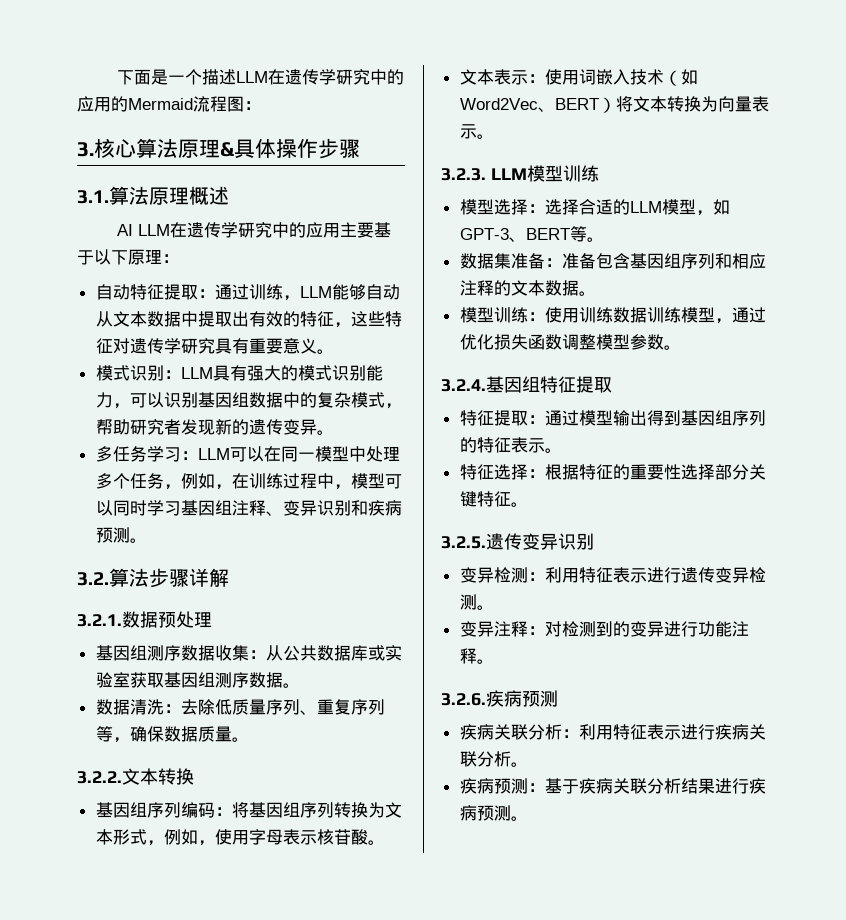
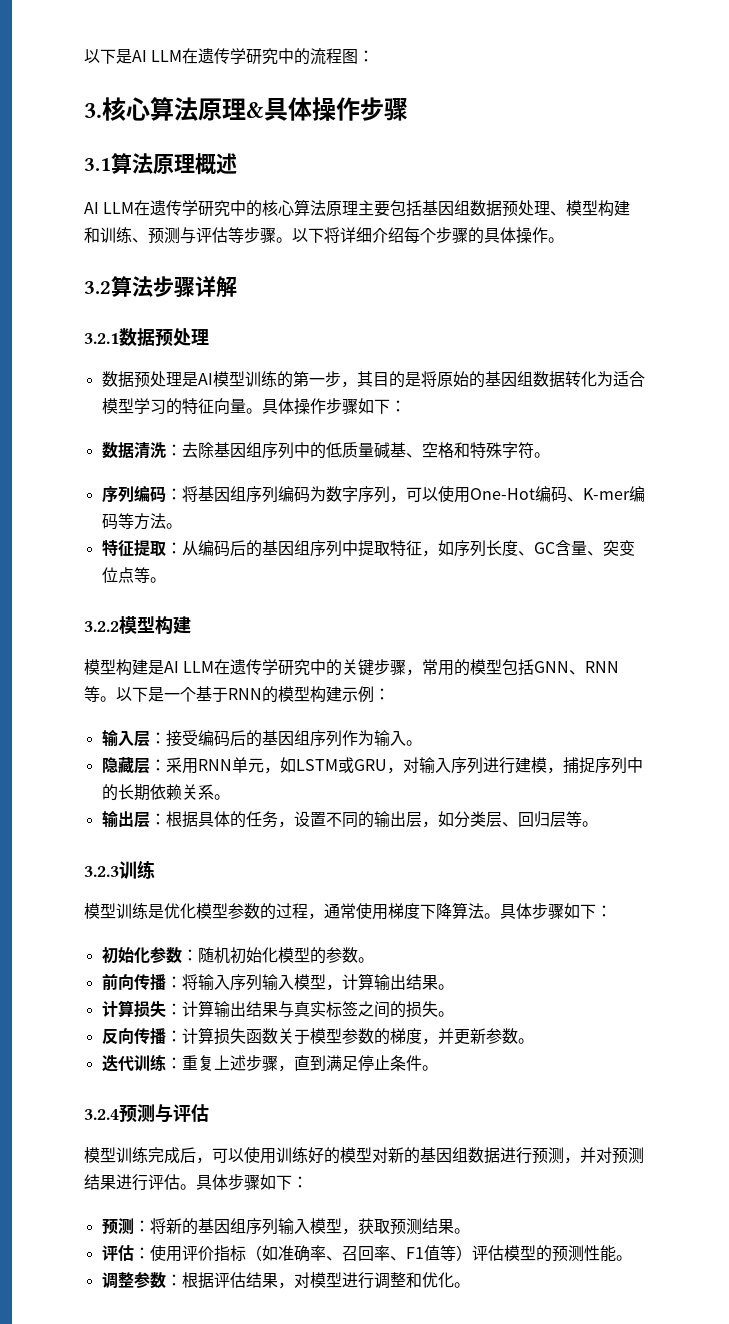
- 下面是一个描述LLM在遗传学研究中的应用的Mermaid流程图：
+ 以下是AI LLM在遗传学研究中的流程图：
- 3.1.算法原理概述
+ 3.1算法原理概述
- AI LLM在遗传学研究中的应用主要基于以下原理：
- 自动特征提取：通过训练，LLM能够自动从文本数据中提取出有效的特征，这些特征对遗传学研究具有重要意义。
- 模式识别：LLM具有强大的模式识别能力，可以识别基因组数据中的复杂模式，帮助研究者发现新的遗传变异。
- 多任务学习：LLM可以在同一模型中处理多个任务，例如，在训练过程中，模型可以同时学习基因组注释、变异识别和疾病预测。
- 3.2.算法步骤详解
+ AI LLM在遗传学研究中的核心算法原理主要包括基因组数据预处理、模型构建和训练、预测与评估等步骤。以下将详细介绍每个步骤的具体操作。
+ 3.2算法步骤详解
- 3.2.1.数据预处理
+ 3.2.1数据预处理
- 基因组测序数据收集：从公共数据库或实验室获取基因组测序数据。
- 数据清洗：去除低质量序列、重复序列等，确保数据质量。
- 3.2.2.文本转换
- 基因组序列编码：将基因组序列转换为文本形式，例如，使用字母表示核苷酸。
- 文本表示：使用词嵌入技术（如Word2Vec、BERT）将文本转换为向量表示。
- 3.2.3. LLM模型训练
- 模型选择：选择合适的LLM模型，如GPT-3、BERT等。
- 数据集准备：准备包含基因组序列和相应注释的文本数据。
- 模型训练：使用训练数据训练模型，通过优化损失函数调整模型参数。
- 3.2.4.基因组特征提取
- 特征提取：通过模型输出得到基因组序列的特征表示。
- 特征选择：根据特征的重要性选择部分关键特征。
- 3.2.5.遗传变异识别
- 变异检测：利用特征表示进行遗传变异检测。
- 变异注释：对检测到的变异进行功能注释。
- 3.2.6.疾病预测
- 疾病关联分析：利用特征表示进行疾病关联分析。
- 疾病预测：基于疾病关联分析结果进行疾病预测。
+ 数据预处理是AI模型训练的第一步，其目的是将原始的基因组数据转化为适合模型学习的特征向量。具体操作步骤如下：
+ 数据清洗：去除基因组序列中的低质量碱基、空格和特殊字符。
+ 序列编码：将基因组序列编码为数字序列，可以使用One-Hot编码、K-mer编码等方法。
+ 特征提取：从编码后的基因组序列中提取特征，如序列长度、GC含量、突变位点等。
+ 3.2.2模型构建
+ 模型构建是AI LLM在遗传学研究中的关键步骤，常用的模型包括GNN、RNN等。以下是一个基于RNN的模型构建示例：
+ 输入层：接受编码后的基因组序列作为输入。
+ 隐藏层：采用RNN单元，如LSTM或GRU，对输入序列进行建模，捕捉序列中的长期依赖关系。
+ 输出层：根据具体的任务，设置不同的输出层，如分类层、回归层等。
+ 3.2.3训练
+ 模型训练是优化模型参数的过程，通常使用梯度下降算法。具体步骤如下：
+ 初始化参数：随机初始化模型的参数。
+ 前向传播：将输入序列输入模型，计算输出结果。
+ 计算损失：计算输出结果与真实标签之间的损失。
+ 反向传播：计算损失函数关于模型参数的梯度，并更新参数。
+ 迭代训练：重复上述步骤，直到满足停止条件。
+ 3.2.4预测与评估
+ 模型训练完成后，可以使用训练好的模型对新的基因组数据进行预测，并对预测结果进行评估。具体步骤如下：
+ 预测：将新的基因组序列输入模型，获取预测结果。
+ 评估：使用评价指标（如准确率、召回率、F1值等）评估模型的预测性能。
+ 调整参数：根据评估结果，对模型进行调整和优化。

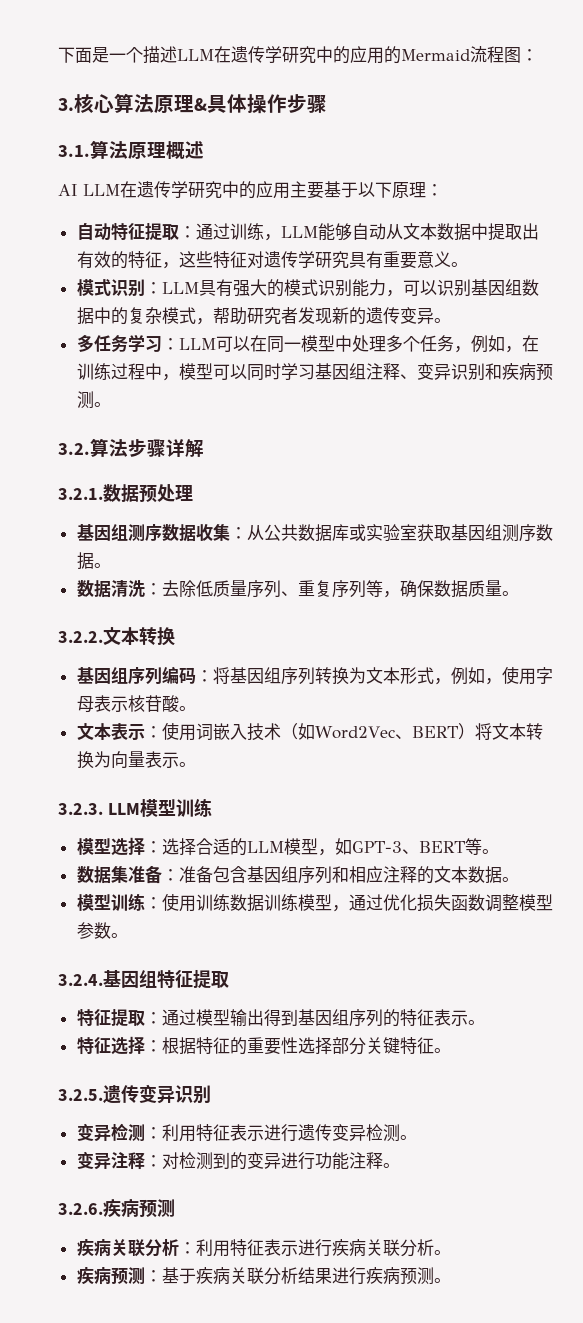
- 以下是AI LLM在遗传学研究中的流程图：
+ 下面是一个描述LLM在遗传学研究中的应用的Mermaid流程图：
- 3.1算法原理概述
+ 3.1.算法原理概述
- AI LLM在遗传学研究中的核心算法原理主要包括基因组数据预处理、模型构建和训练、预测与评估等步骤。以下将详细介绍每个步骤的具体操作。
- 3.2算法步骤详解
+ AI LLM在遗传学研究中的应用主要基于以下原理：
+ 自动特征提取：通过训练，LLM能够自动从文本数据中提取出有效的特征，这些特征对遗传学研究具有重要意义。
+ 模式识别：LLM具有强大的模式识别能力，可以识别基因组数据中的复杂模式，帮助研究者发现新的遗传变异。
+ 多任务学习：LLM可以在同一模型中处理多个任务，例如，在训练过程中，模型可以同时学习基因组注释、变异识别和疾病预测。
+ 3.2.算法步骤详解
- 3.2.1数据预处理
+ 3.2.1.数据预处理
- 数据预处理是AI模型训练的第一步，其目的是将原始的基因组数据转化为适合模型学习的特征向量。具体操作步骤如下：
- 数据清洗：去除基因组序列中的低质量碱基、空格和特殊字符。
- 序列编码：将基因组序列编码为数字序列，可以使用One-Hot编码、K-mer编码等方法。
- 特征提取：从编码后的基因组序列中提取特征，如序列长度、GC含量、突变位点等。
- 3.2.2模型构建
- 模型构建是AI LLM在遗传学研究中的关键步骤，常用的模型包括GNN、RNN等。以下是一个基于RNN的模型构建示例：
- 输入层：接受编码后的基因组序列作为输入。
- 隐藏层：采用RNN单元，如LSTM或GRU，对输入序列进行建模，捕捉序列中的长期依赖关系。
- 输出层：根据具体的任务，设置不同的输出层，如分类层、回归层等。
- 3.2.3训练
- 模型训练是优化模型参数的过程，通常使用梯度下降算法。具体步骤如下：
- 初始化参数：随机初始化模型的参数。
- 前向传播：将输入序列输入模型，计算输出结果。
- 计算损失：计算输出结果与真实标签之间的损失。
- 反向传播：计算损失函数关于模型参数的梯度，并更新参数。
- 迭代训练：重复上述步骤，直到满足停止条件。
- 3.2.4预测与评估
- 模型训练完成后，可以使用训练好的模型对新的基因组数据进行预测，并对预测结果进行评估。具体步骤如下：
- 预测：将新的基因组序列输入模型，获取预测结果。
- 评估：使用评价指标（如准确率、召回率、F1值等）评估模型的预测性能。
- 调整参数：根据评估结果，对模型进行调整和优化。
+ 基因组测序数据收集：从公共数据库或实验室获取基因组测序数据。
+ 数据清洗：去除低质量序列、重复序列等，确保数据质量。
+ 3.2.2.文本转换
+ 基因组序列编码：将基因组序列转换为文本形式，例如，使用字母表示核苷酸。
+ 文本表示：使用词嵌入技术（如Word2Vec、BERT）将文本转换为向量表示。
+ 3.2.3. LLM模型训练
+ 模型选择：选择合适的LLM模型，如GPT-3、BERT等。
+ 数据集准备：准备包含基因组序列和相应注释的文本数据。
+ 模型训练：使用训练数据训练模型，通过优化损失函数调整模型参数。
+ 3.2.4.基因组特征提取
+ 特征提取：通过模型输出得到基因组序列的特征表示。
+ 特征选择：根据特征的重要性选择部分关键特征。
+ 3.2.5.遗传变异识别
+ 变异检测：利用特征表示进行遗传变异检测。
+ 变异注释：对检测到的变异进行功能注释。
+ 3.2.6.疾病预测
+ 疾病关联分析：利用特征表示进行疾病关联分析。
+ 疾病预测：基于疾病关联分析结果进行疾病预测。

